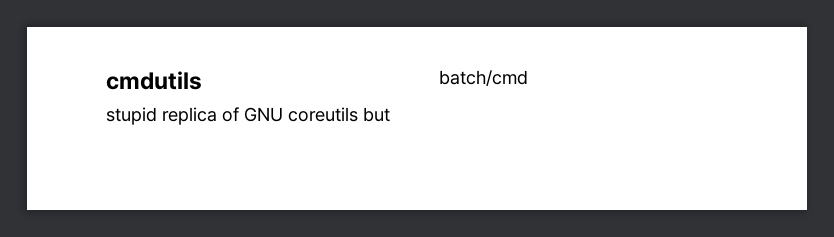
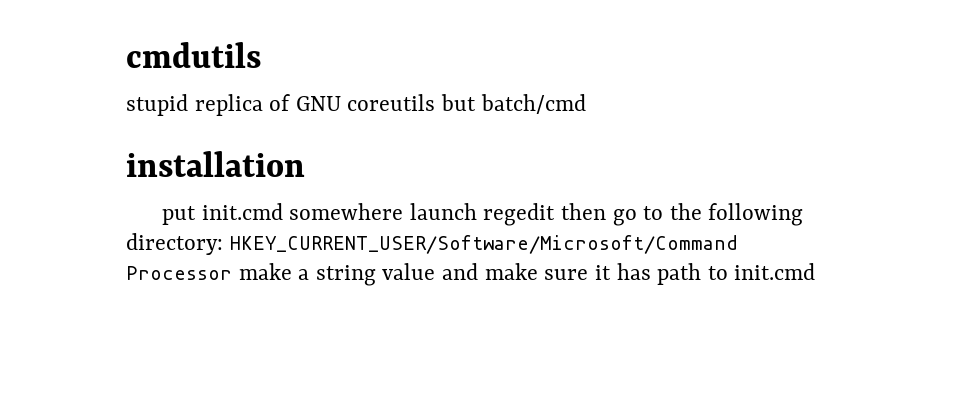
+ installation
+ put init.cmd somewhere launch regedit then go to the following directory: HKEY_CURRENT_USER/Software/Microsoft/Command Processor make a string value and make sure it has path to init.cmd

